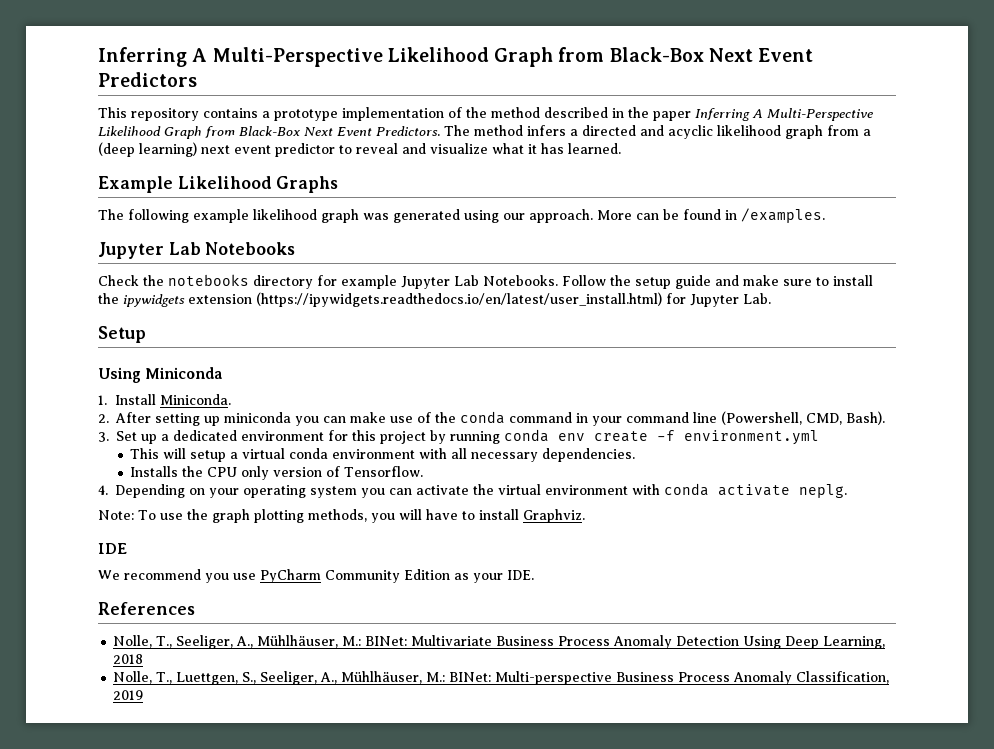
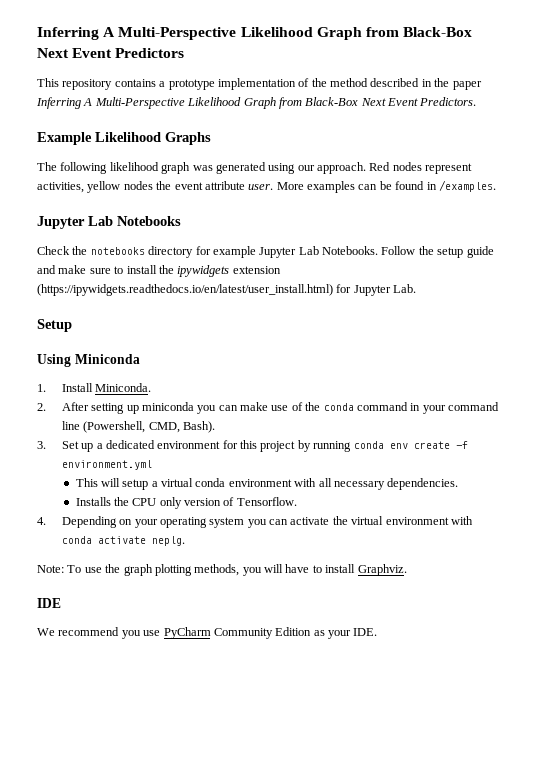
- The method infers a directed and acyclic likelihood graph from a (deep learning) next event predictor to reveal and visualize what it has learned.
- The following example likelihood graph was generated using our approach.
+ The following likelihood graph was generated using our approach.
- More can be found in /examples.
+ Red nodes represent activities, yellow nodes the event attribute user. More examples can be found in /examples.
- References
- Nolle, T., Seeliger, A., Mühlhäuser, M.: BINet: Multivariate Business Process Anomaly Detection Using Deep Learning, 2018
- Nolle, T., Luettgen, S., Seeliger, A., Mühlhäuser, M.: BINet: Multi-perspective Business Process Anomaly Classification, 2019

